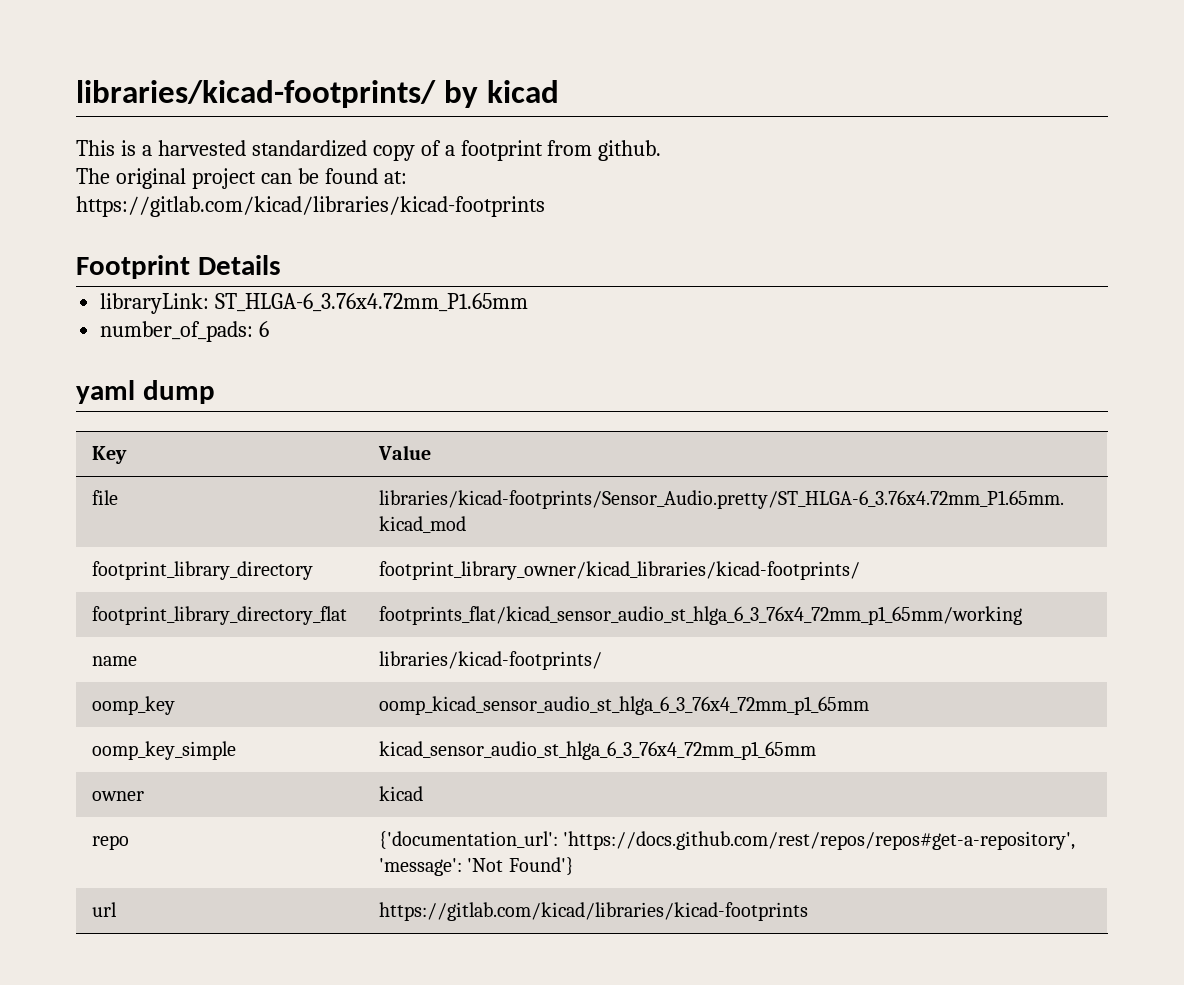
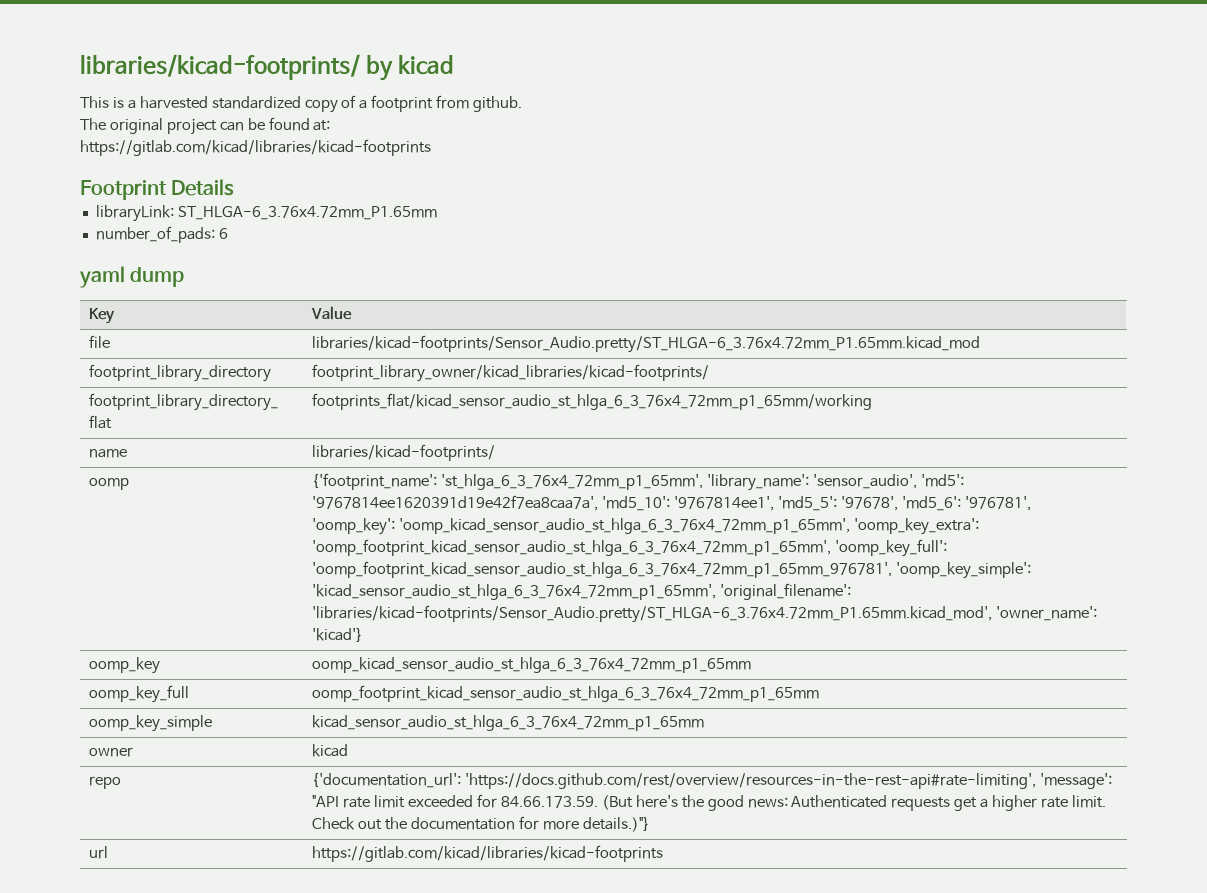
+ oomp | {'footprint_name': 'st_hlga_6_3_76x4_72mm_p1_65mm', 'library_name': 'sensor_audio', 'md5': '9767814ee1620391d19e42f7ea8caa7a', 'md5_10': '9767814ee1', 'md5_5': '97678', 'md5_6': '976781', 'oomp_key': 'oomp_kicad_sensor_audio_st_hlga_6_3_76x4_72mm_p1_65mm', 'oomp_key_extra': 'oomp_footprint_kicad_sensor_audio_st_hlga_6_3_76x4_72mm_p1_65mm', 'oomp_key_full': 'oomp_footprint_kicad_sensor_audio_st_hlga_6_3_76x4_72mm_p1_65mm_976781', 'oomp_key_simple': 'kicad_sensor_audio_st_hlga_6_3_76x4_72mm_p1_65mm', 'original_filename': 'libraries/kicad-footprints/Sensor_Audio.pretty/ST_HLGA-6_3.76x4.72mm_P1.65mm.kicad_mod', 'owner_name': 'kicad'}
+ oomp_key_full | oomp_footprint_kicad_sensor_audio_st_hlga_6_3_76x4_72mm_p1_65mm
- repo | {'documentation_url': 'https://docs.github.com/rest/repos/repos#get-a-repository', 'message': 'Not Found'}
+ repo | {'documentation_url': 'https://docs.github.com/rest/overview/resources-in-the-rest-api#rate-limiting', 'message': "API rate limit exceeded for 84.66.173.59. (But here's the good news: Authenticated requests get a higher rate limit. Check out the documentation for more details.)"}

